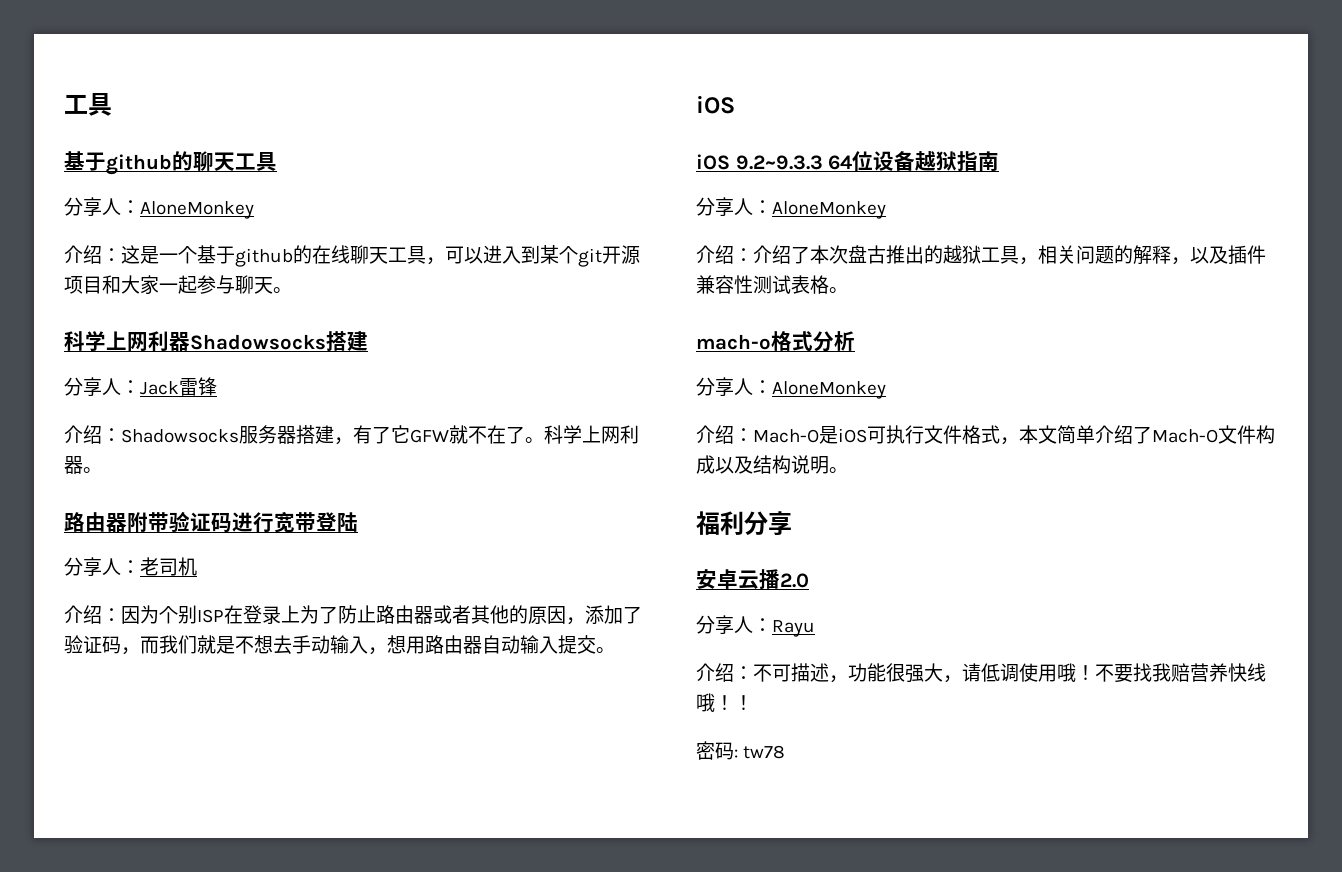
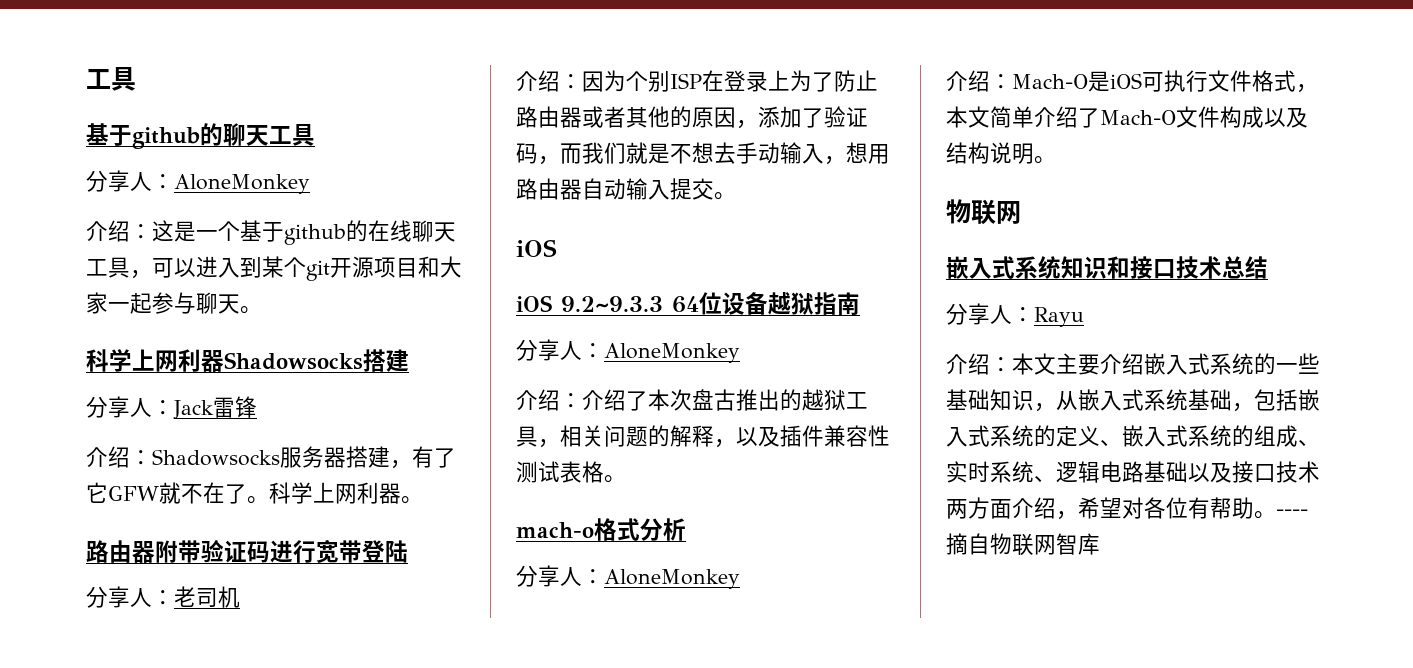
  介绍：Mach-O是iOS可执行文件格式，本文简单介绍了Mach-O文件构成以及结构说明。
- 福利分享
- 安卓云播2.0
+ 物联网
+ 嵌入式系统知识和接口技术总结
- 介绍：不可描述，功能很强大，请低调使用哦！不要找我赔营养快线哦！！
- 密码: tw78
+ 介绍：本文主要介绍嵌入式系统的一些基础知识，从嵌入式系统基础，包括嵌入式系统的定义、嵌入式系统的组成、实时系统、逻辑电路基础以及接口技术两方面介绍，希望对各位有帮助。----摘自物联网智库

